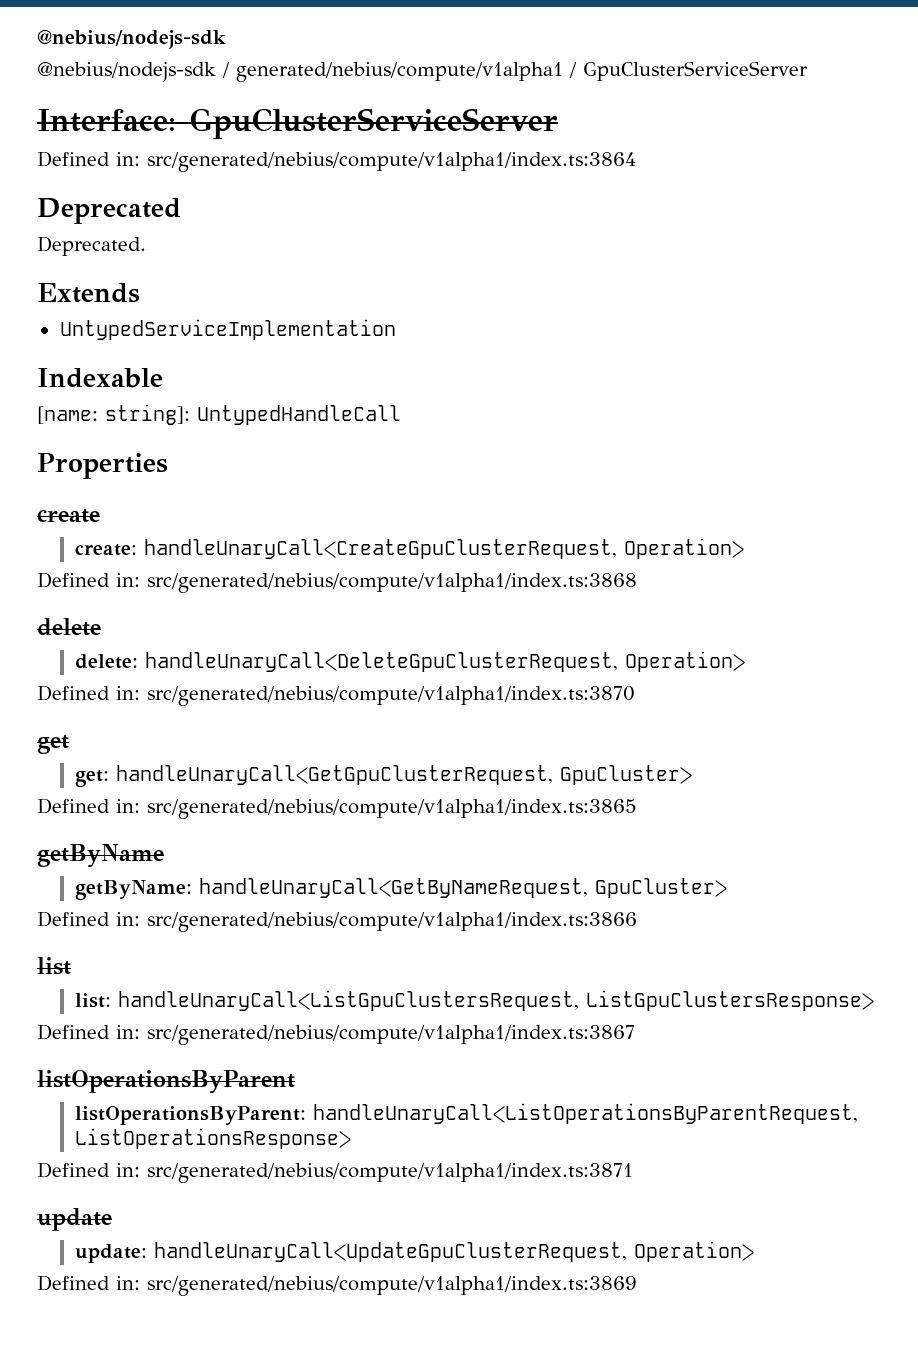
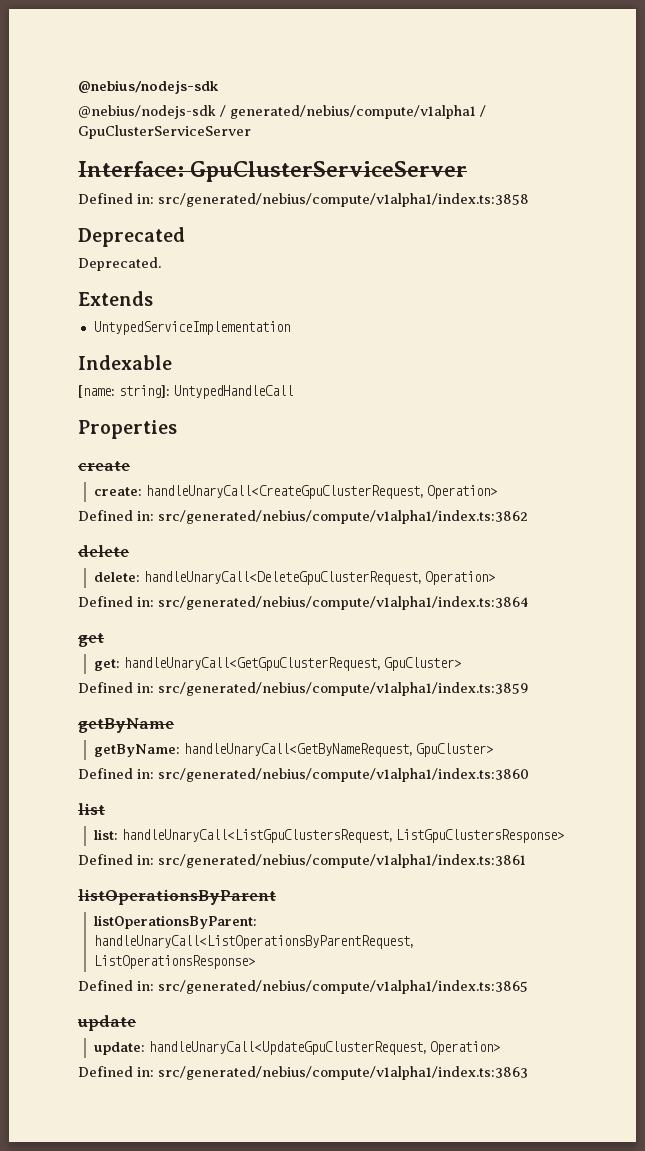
- Defined in: src/generated/nebius/compute/v1alpha1/index.ts:3864
+ Defined in: src/generated/nebius/compute/v1alpha1/index.ts:3858
- Defined in: src/generated/nebius/compute/v1alpha1/index.ts:3868
+ Defined in: src/generated/nebius/compute/v1alpha1/index.ts:3862
- Defined in: src/generated/nebius/compute/v1alpha1/index.ts:3870
+ Defined in: src/generated/nebius/compute/v1alpha1/index.ts:3864
- Defined in: src/generated/nebius/compute/v1alpha1/index.ts:3865
+ Defined in: src/generated/nebius/compute/v1alpha1/index.ts:3859
- Defined in: src/generated/nebius/compute/v1alpha1/index.ts:3866
+ Defined in: src/generated/nebius/compute/v1alpha1/index.ts:3860
- Defined in: src/generated/nebius/compute/v1alpha1/index.ts:3867
+ Defined in: src/generated/nebius/compute/v1alpha1/index.ts:3861
- Defined in: src/generated/nebius/compute/v1alpha1/index.ts:3871
+ Defined in: src/generated/nebius/compute/v1alpha1/index.ts:3865
- Defined in: src/generated/nebius/compute/v1alpha1/index.ts:3869
+ Defined in: src/generated/nebius/compute/v1alpha1/index.ts:3863

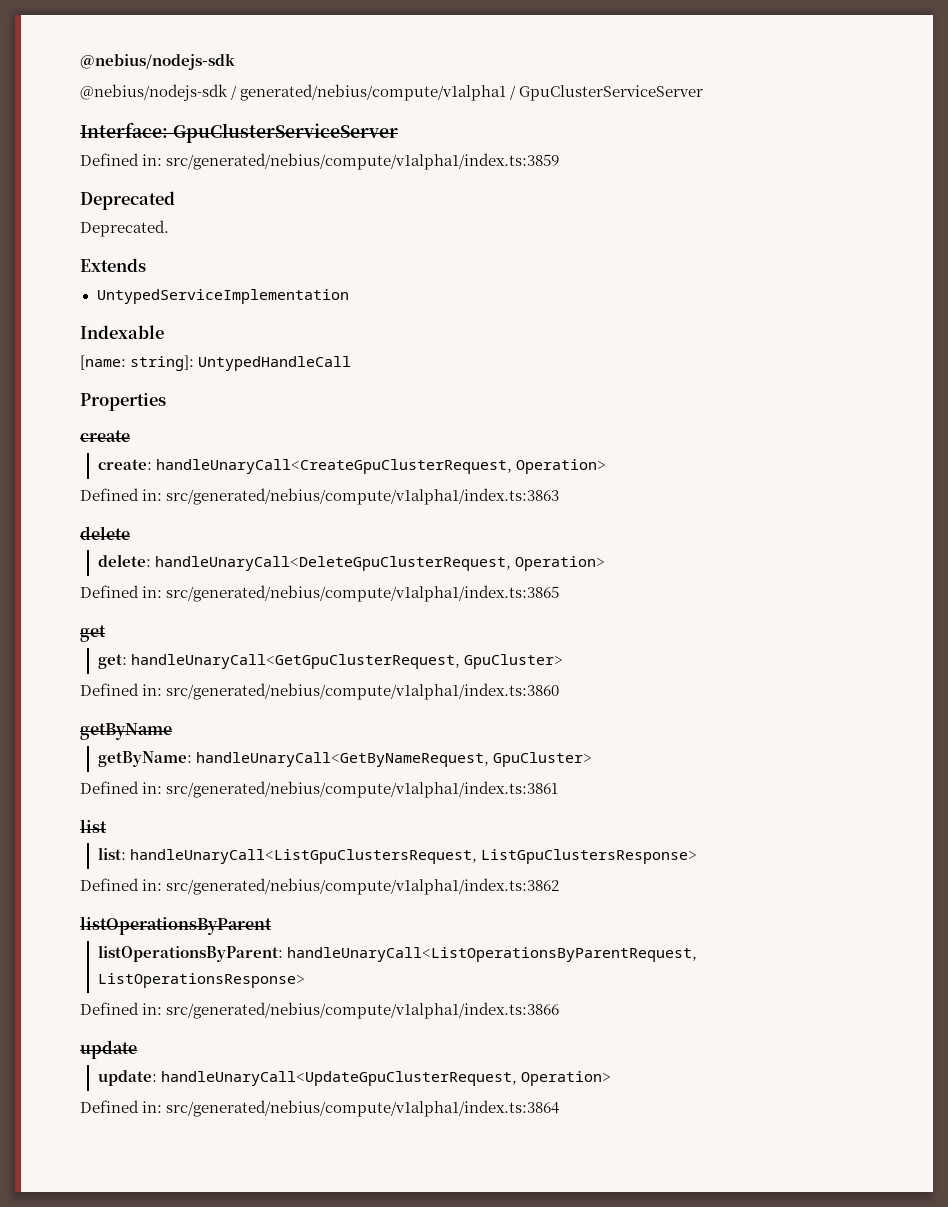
- Defined in: src/generated/nebius/compute/v1alpha1/index.ts:3858
+ Defined in: src/generated/nebius/compute/v1alpha1/index.ts:3859
- Defined in: src/generated/nebius/compute/v1alpha1/index.ts:3862
+ Defined in: src/generated/nebius/compute/v1alpha1/index.ts:3863
- Defined in: src/generated/nebius/compute/v1alpha1/index.ts:3864
+ Defined in: src/generated/nebius/compute/v1alpha1/index.ts:3865
- Defined in: src/generated/nebius/compute/v1alpha1/index.ts:3859
+ Defined in: src/generated/nebius/compute/v1alpha1/index.ts:3860
- Defined in: src/generated/nebius/compute/v1alpha1/index.ts:3860
+ Defined in: src/generated/nebius/compute/v1alpha1/index.ts:3861
- Defined in: src/generated/nebius/compute/v1alpha1/index.ts:3861
+ Defined in: src/generated/nebius/compute/v1alpha1/index.ts:3862
- Defined in: src/generated/nebius/compute/v1alpha1/index.ts:3865
+ Defined in: src/generated/nebius/compute/v1alpha1/index.ts:3866
- Defined in: src/generated/nebius/compute/v1alpha1/index.ts:3863
+ Defined in: src/generated/nebius/compute/v1alpha1/index.ts:3864

